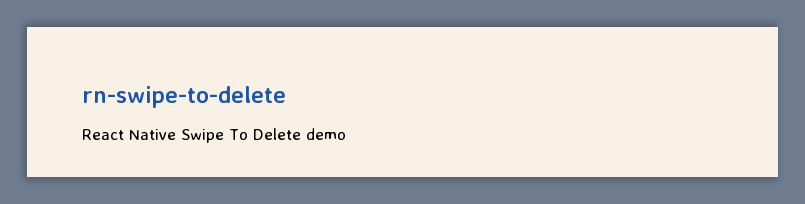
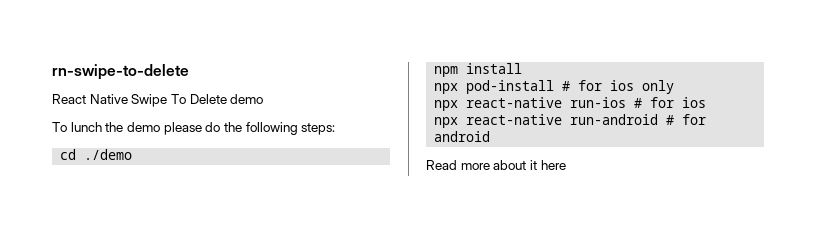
+ To lunch the demo please do the following steps:
+ cd ./demo
+ npm install
+ npx pod-install # for ios only
+ npx react-native run-ios # for ios
+ npx react-native run-android # for android
+ Read more about it here

